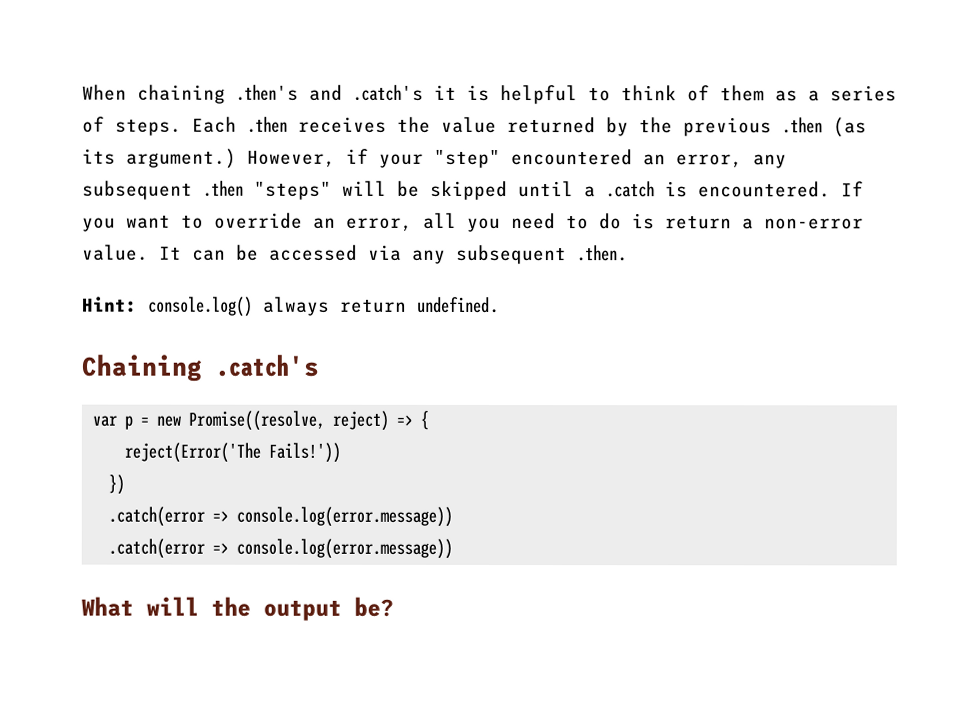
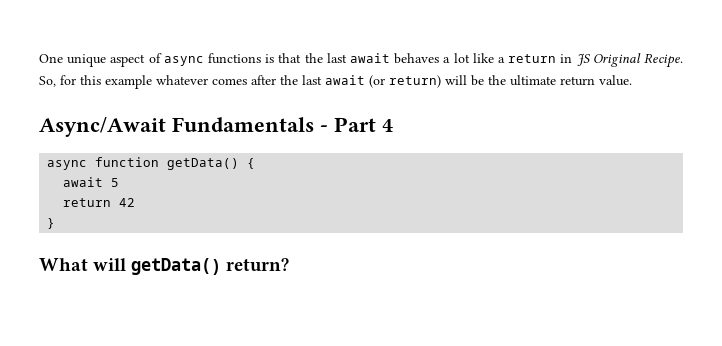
- When chaining .then's and .catch's it is helpful to think of them as a series of steps. Each .then receives the value returned by the previous .then (as its argument.) However, if your "step" encountered an error, any subsequent .then "steps" will be skipped until a .catch is encountered. If you want to override an error, all you need to do is return a non-error value. It can be accessed via any subsequent .then.
- Hint: console.log() always return undefined.
- Chaining .catch's
- var p = new Promise((resolve, reject) => {
- reject(Error('The Fails!'))
- })
- .catch(error => console.log(error.message))
- .catch(error => console.log(error.message))
+ One unique aspect of async functions is that the last await behaves a lot like a return in JS Original Recipe. So, for this example whatever comes after the last await (or return) will be the ultimate return value.
+ Async/Await Fundamentals - Part 4
+ async function getData() {
+ await 5
+ return 42
+ }
- What will the output be?
+ What will getData() return?

